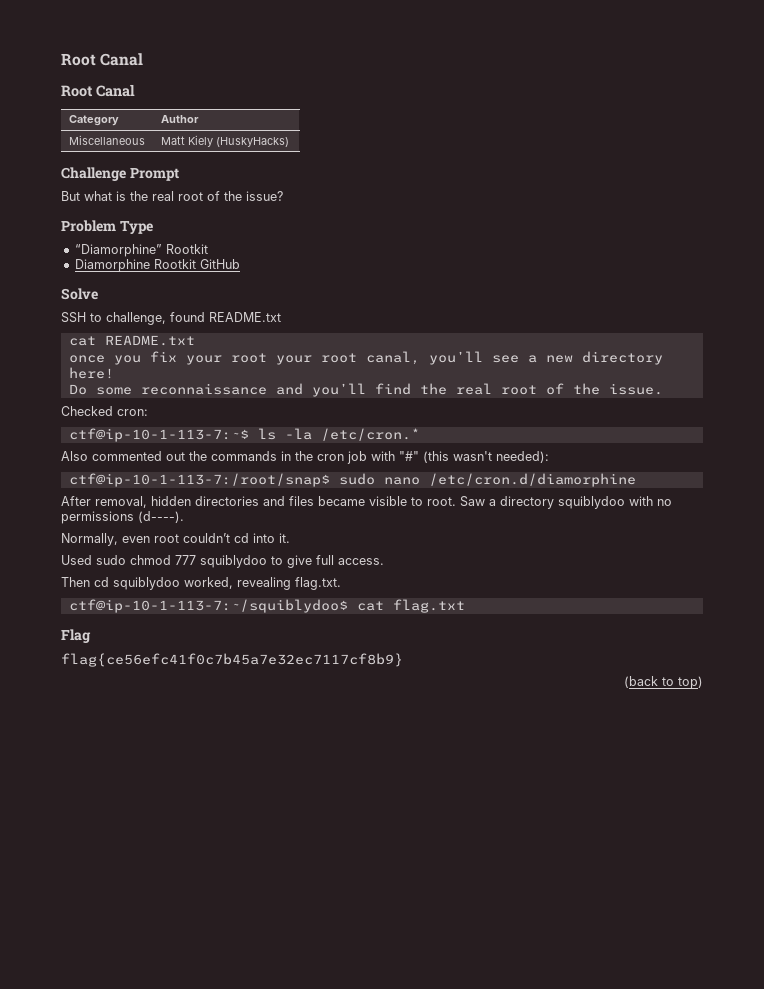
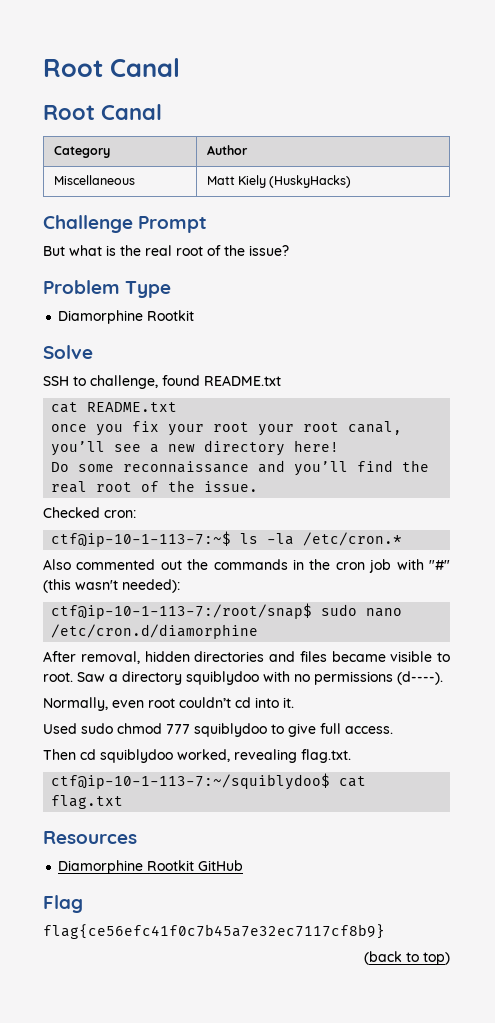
  Problem Type
- “Diamorphine” Rootkit
- Diamorphine Rootkit GitHub
+ Diamorphine Rootkit
+ Resources
+ Diamorphine Rootkit GitHub

